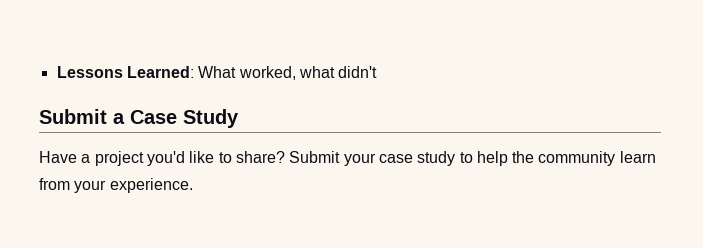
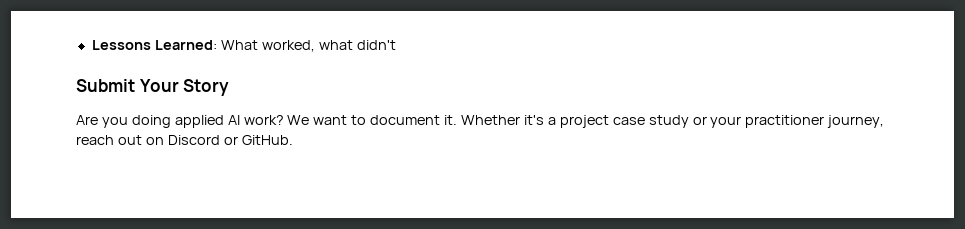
- Submit a Case Study
- Have a project you'd like to share? Submit your case study to help the community learn from your experience.
+ Submit Your Story
+ Are you doing applied AI work? We want to document it. Whether it's a project case study or your practitioner journey, reach out on Discord or GitHub.

